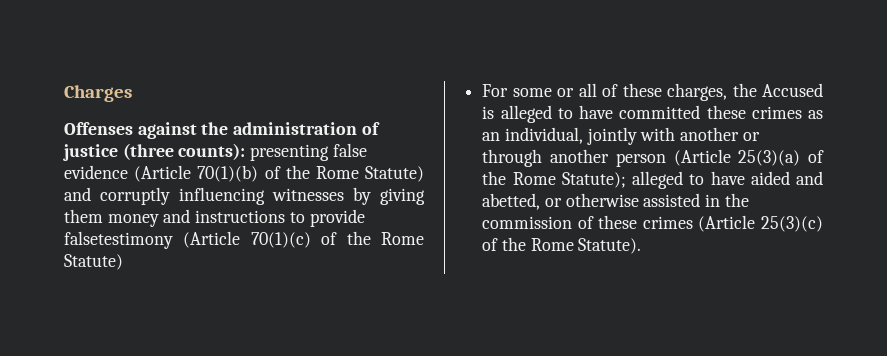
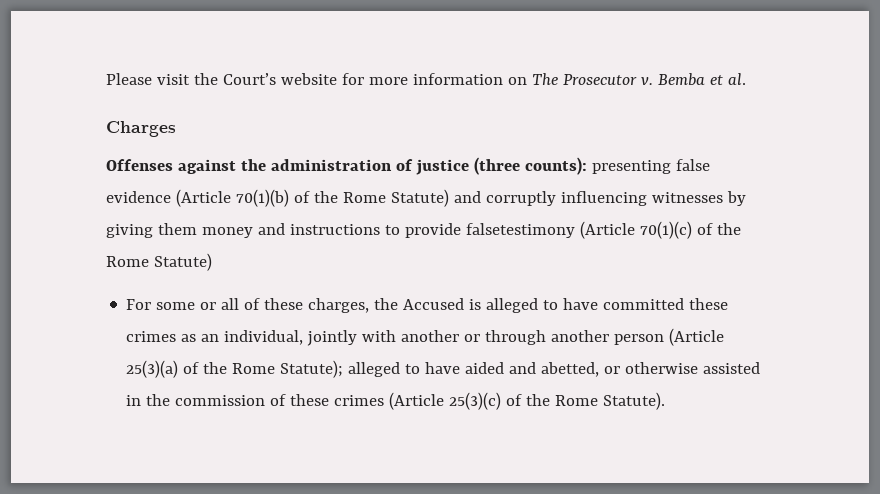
+ Please visit the Court’s website for more information on The Prosecutor v. Bemba et al.

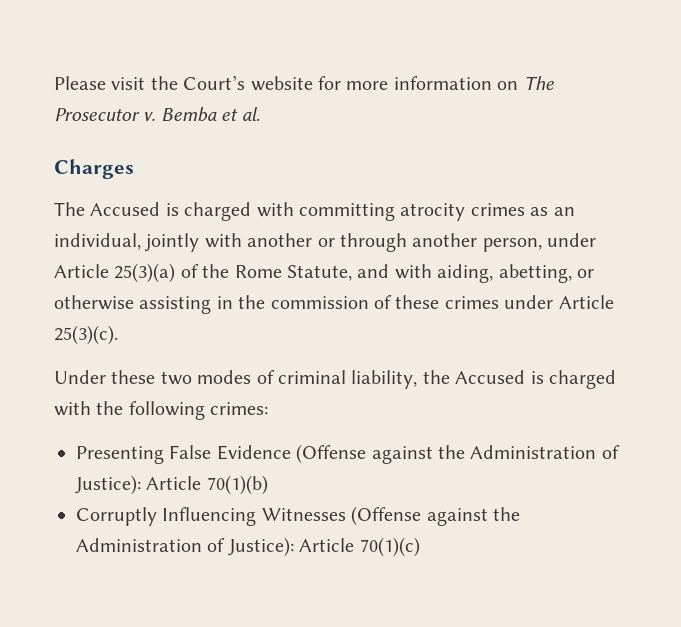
- Offenses against the administration of justice (three counts): presenting false evidence (Article 70(1)(b) of the Rome Statute) and corruptly influencing witnesses by giving them money and instructions to provide falsetestimony (Article 70(1)(c) of the Rome Statute)
- For some or all of these charges, the Accused is alleged to have committed these crimes as an individual, jointly with another or through another person (Article 25(3)(a) of the Rome Statute); alleged to have aided and abetted, or otherwise assisted in the commission of these crimes (Article 25(3)(c) of the Rome Statute).
+ The Accused is charged with committing atrocity crimes as an individual, jointly with another or through another person, under Article 25(3)(a) of the Rome Statute, and with aiding, abetting, or otherwise assisting in the commission of these crimes under Article 25(3)(c).
+ Under these two modes of criminal liability, the Accused is charged with the following crimes:
+ Presenting False Evidence (Offense against the Administration of Justice): Article 70(1)(b)
+ Corruptly Influencing Witnesses (Offense against the Administration of Justice): Article 70(1)(c)

